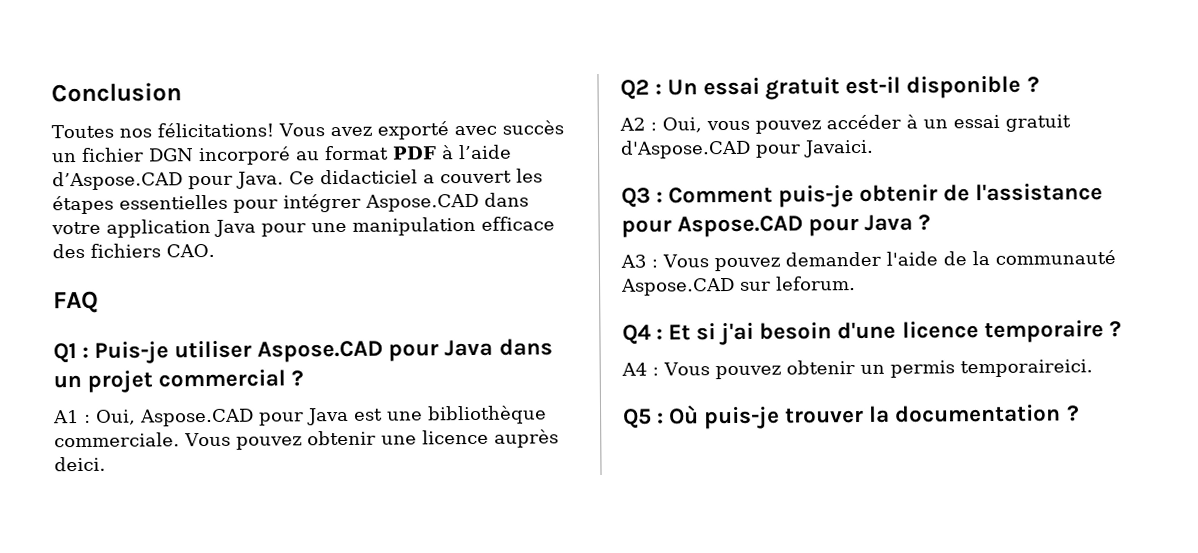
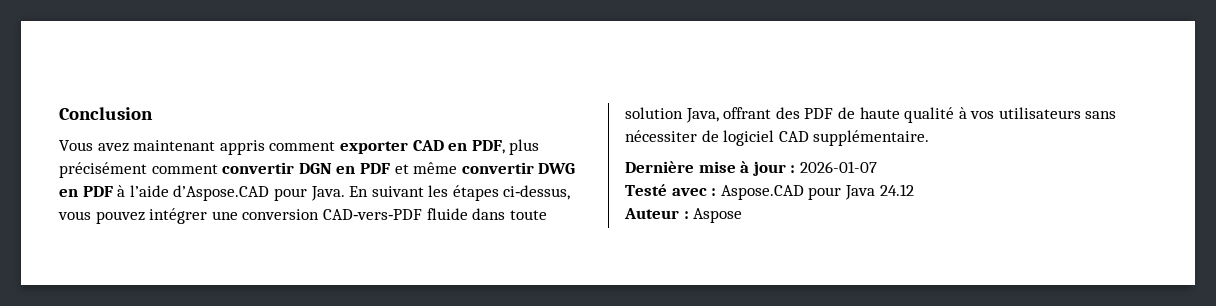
- Toutes nos félicitations! Vous avez exporté avec succès un fichier DGN incorporé au format PDF à l’aide d’Aspose.CAD pour Java.
+ Vous avez maintenant appris comment exporter CAD en PDF, plus précisément comment convertir DGN en PDF et même convertir DWG en PDF à l’aide d’Aspose.CAD pour Java.
- Ce didacticiel a couvert les étapes essentielles pour intégrer Aspose.CAD dans votre application Java pour une manipulation efficace des fichiers CAO.
- FAQ
- Q1 : Puis-je utiliser Aspose.CAD pour Java dans un projet commercial ?
- A1 : Oui, Aspose.CAD pour Java est une bibliothèque commerciale. Vous pouvez obtenir une licence auprès deici.
- Q2 : Un essai gratuit est-il disponible ?
- A2 : Oui, vous pouvez accéder à un essai gratuit d'Aspose.CAD pour Javaici.
- Q3 : Comment puis-je obtenir de l'assistance pour Aspose.CAD pour Java ?
- A3 : Vous pouvez demander l'aide de la communauté Aspose.CAD sur leforum.
- Q4 : Et si j'ai besoin d'une licence temporaire ?
- A4 : Vous pouvez obtenir un permis temporaireici.
- Q5 : Où puis-je trouver la documentation ?
+ En suivant les étapes ci‑dessus, vous pouvez intégrer une conversion CAD‑vers‑PDF fluide dans toute solution Java, offrant des PDF de haute qualité à vos utilisateurs sans nécessiter de logiciel CAD supplémentaire.
+ Dernière mise à jour : 2026-01-07
+ Testé avec : Aspose.CAD pour Java 24.12
+ Auteur : Aspose

